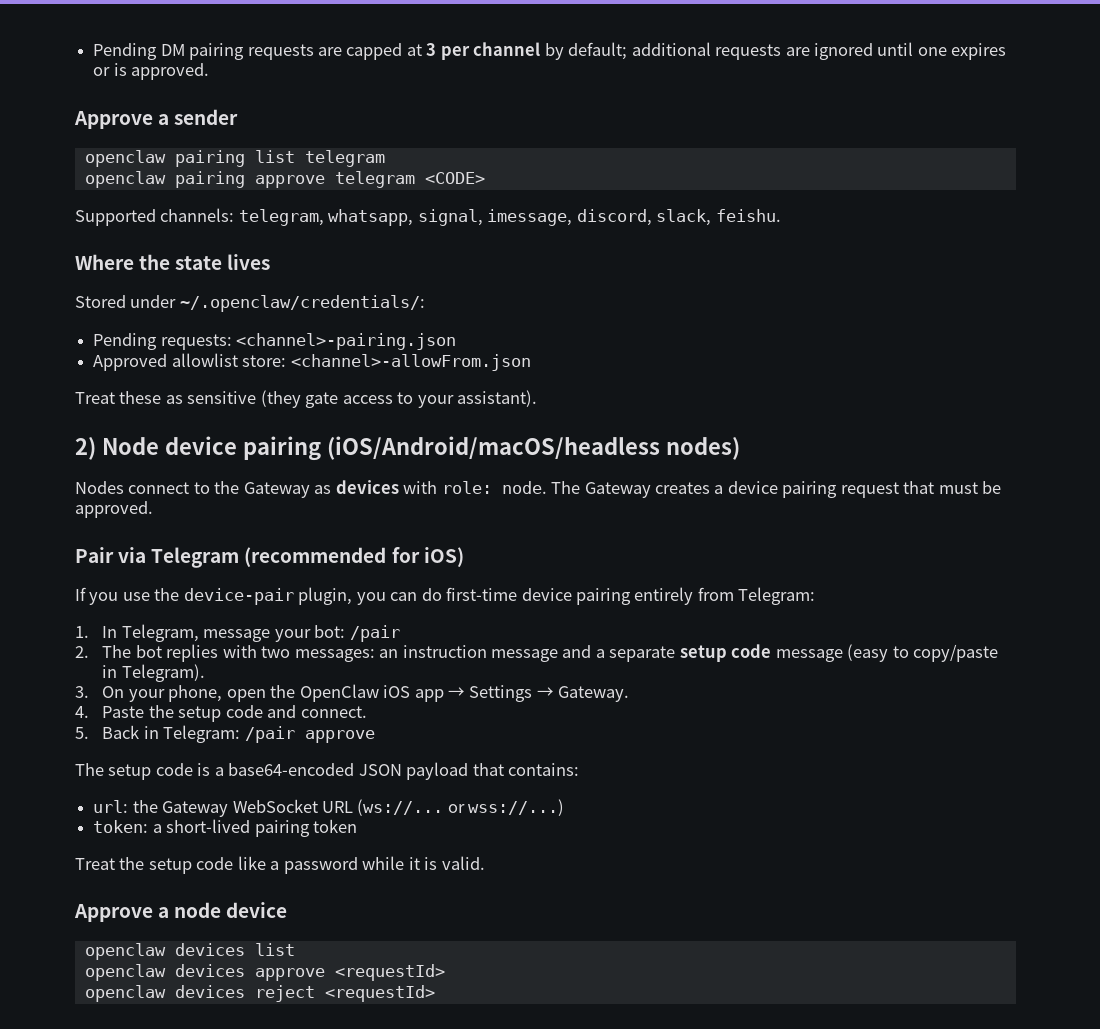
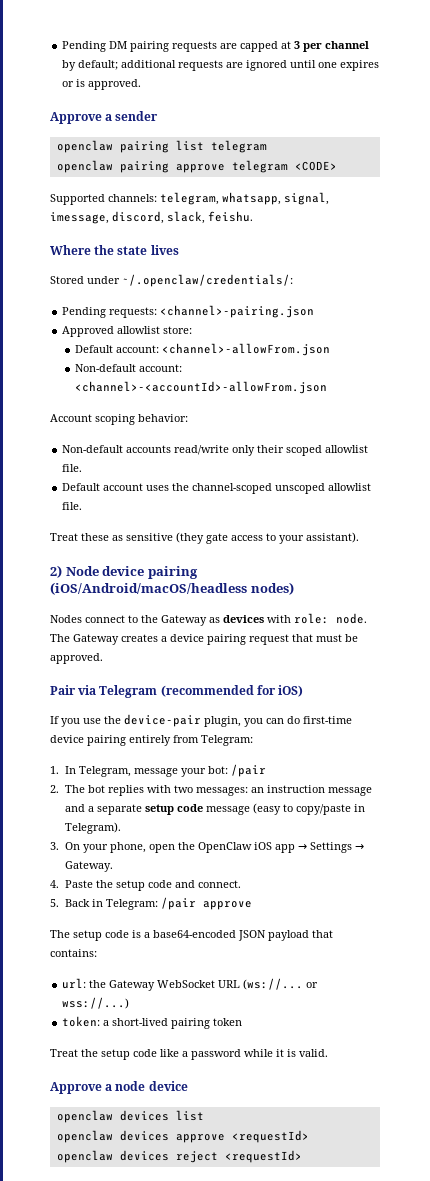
- Approved allowlist store: <channel>-allowFrom.json
+ Approved allowlist store:
+ Default account: <channel>-allowFrom.json
+ Non-default account: <channel>-<accountId>-allowFrom.json
+ Account scoping behavior:
+ Non-default accounts read/write only their scoped allowlist file.
+ Default account uses the channel-scoped unscoped allowlist file.

